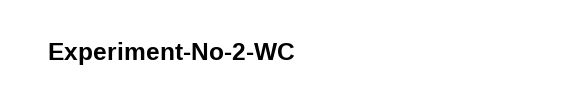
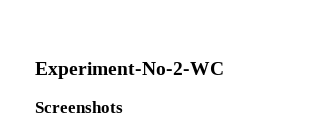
+ Screenshots

